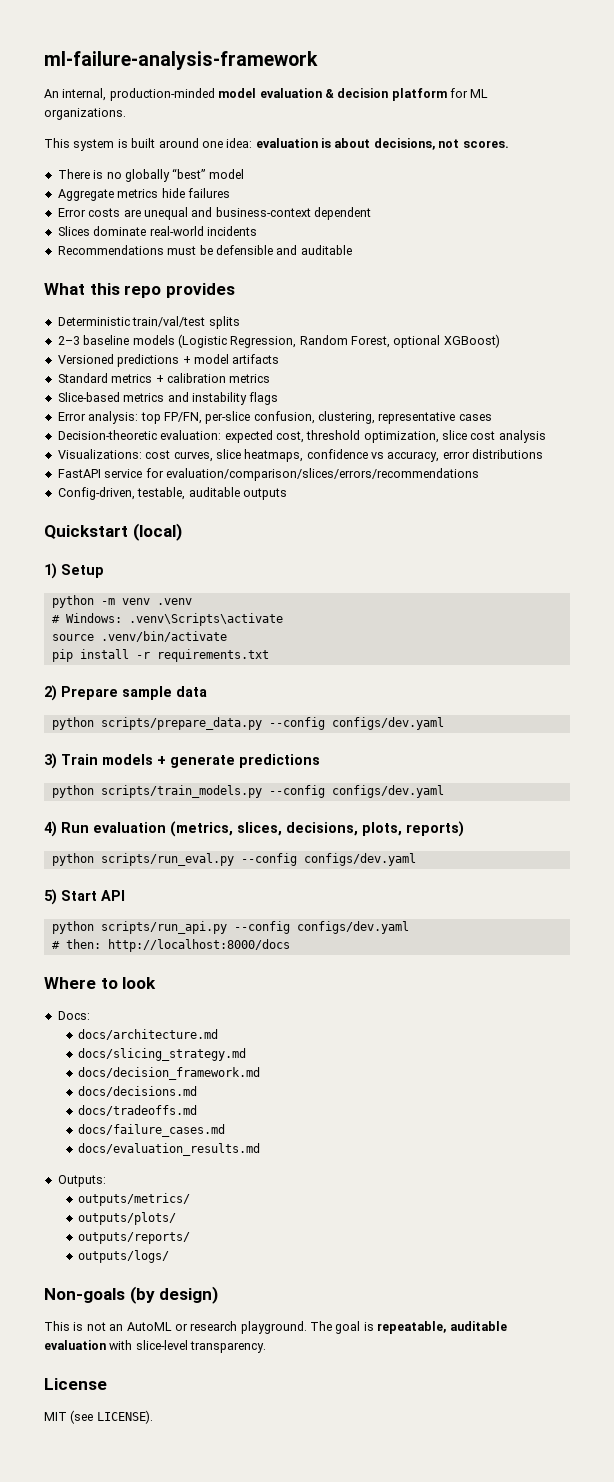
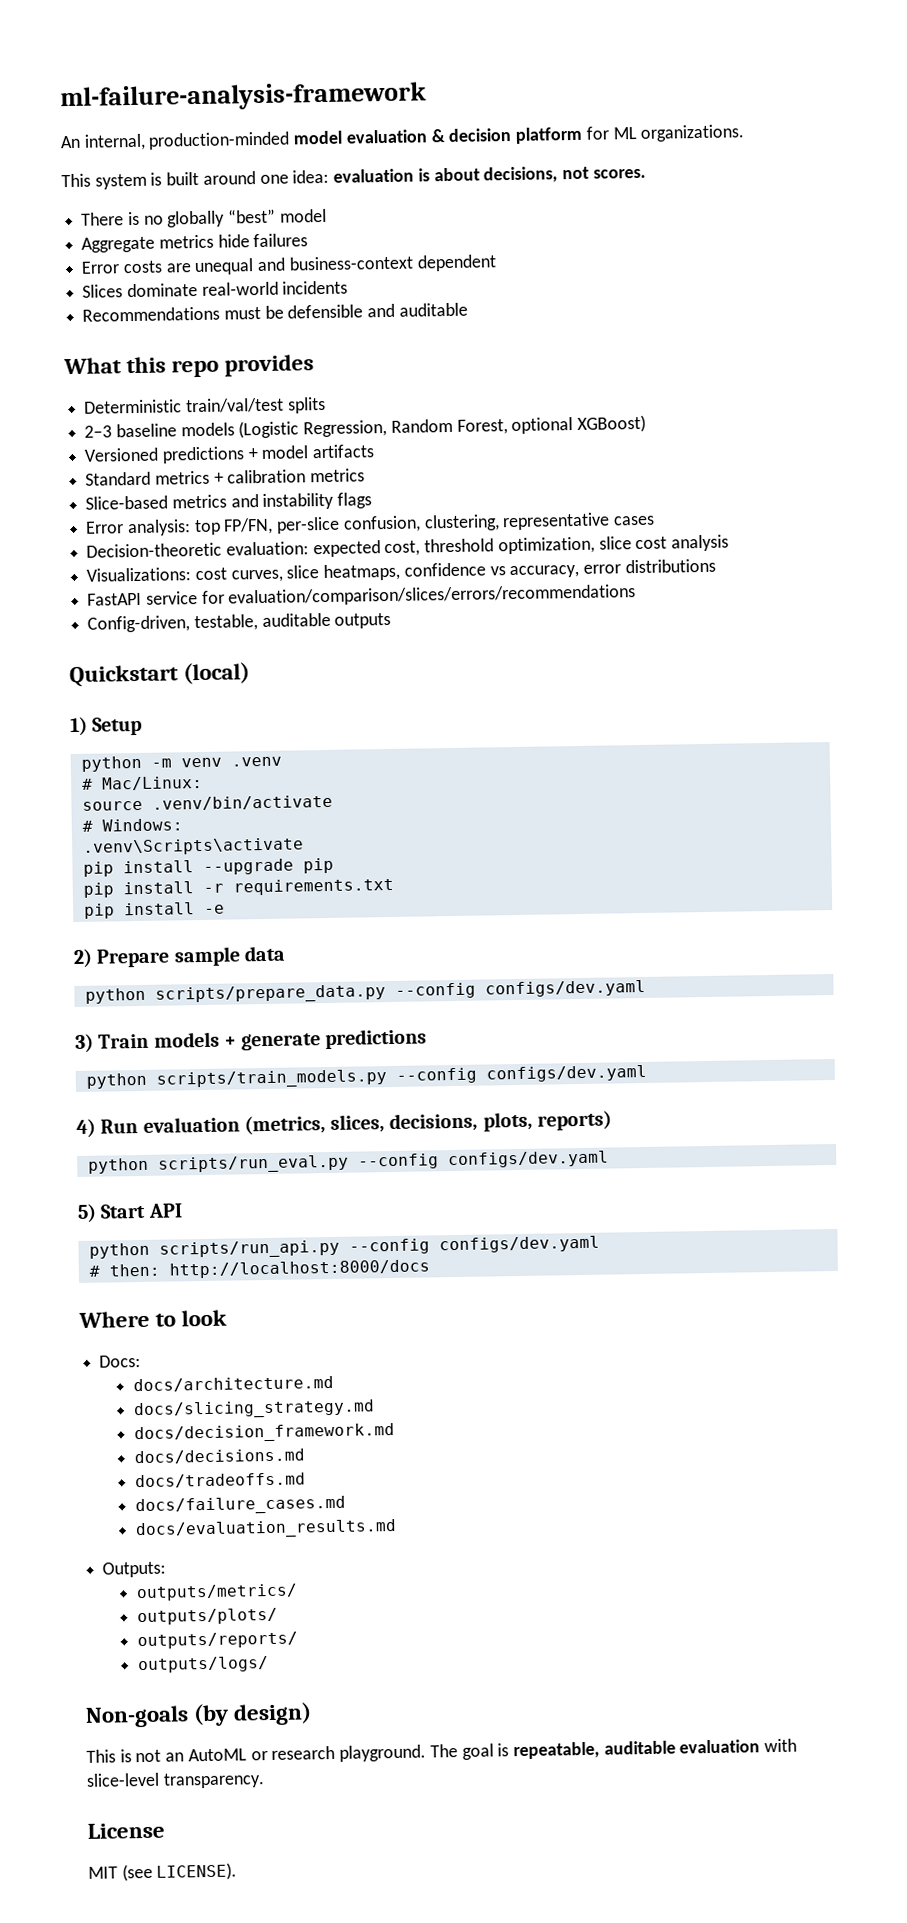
- # Windows: .venv\Scripts\activate
+ # Mac/Linux:
+ # Windows:
+ .venv\Scripts\activate
+ pip install --upgrade pip
+ pip install -e

